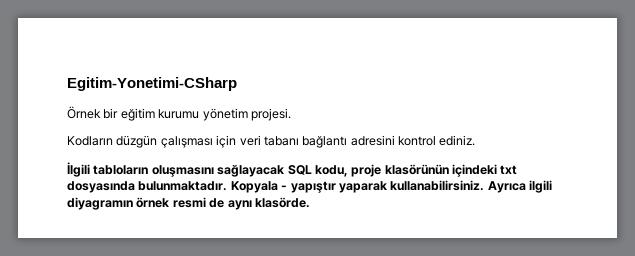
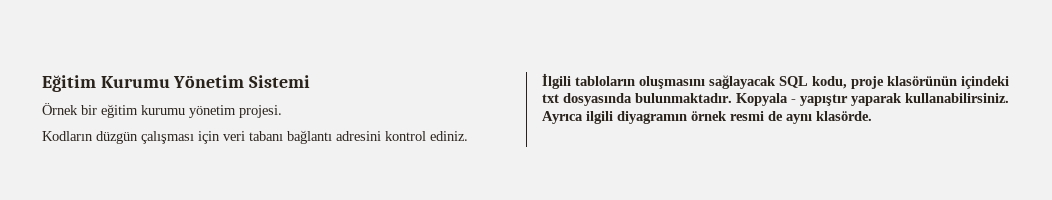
- Egitim-Yonetimi-CSharp
+ Eğitim Kurumu Yönetim Sistemi

